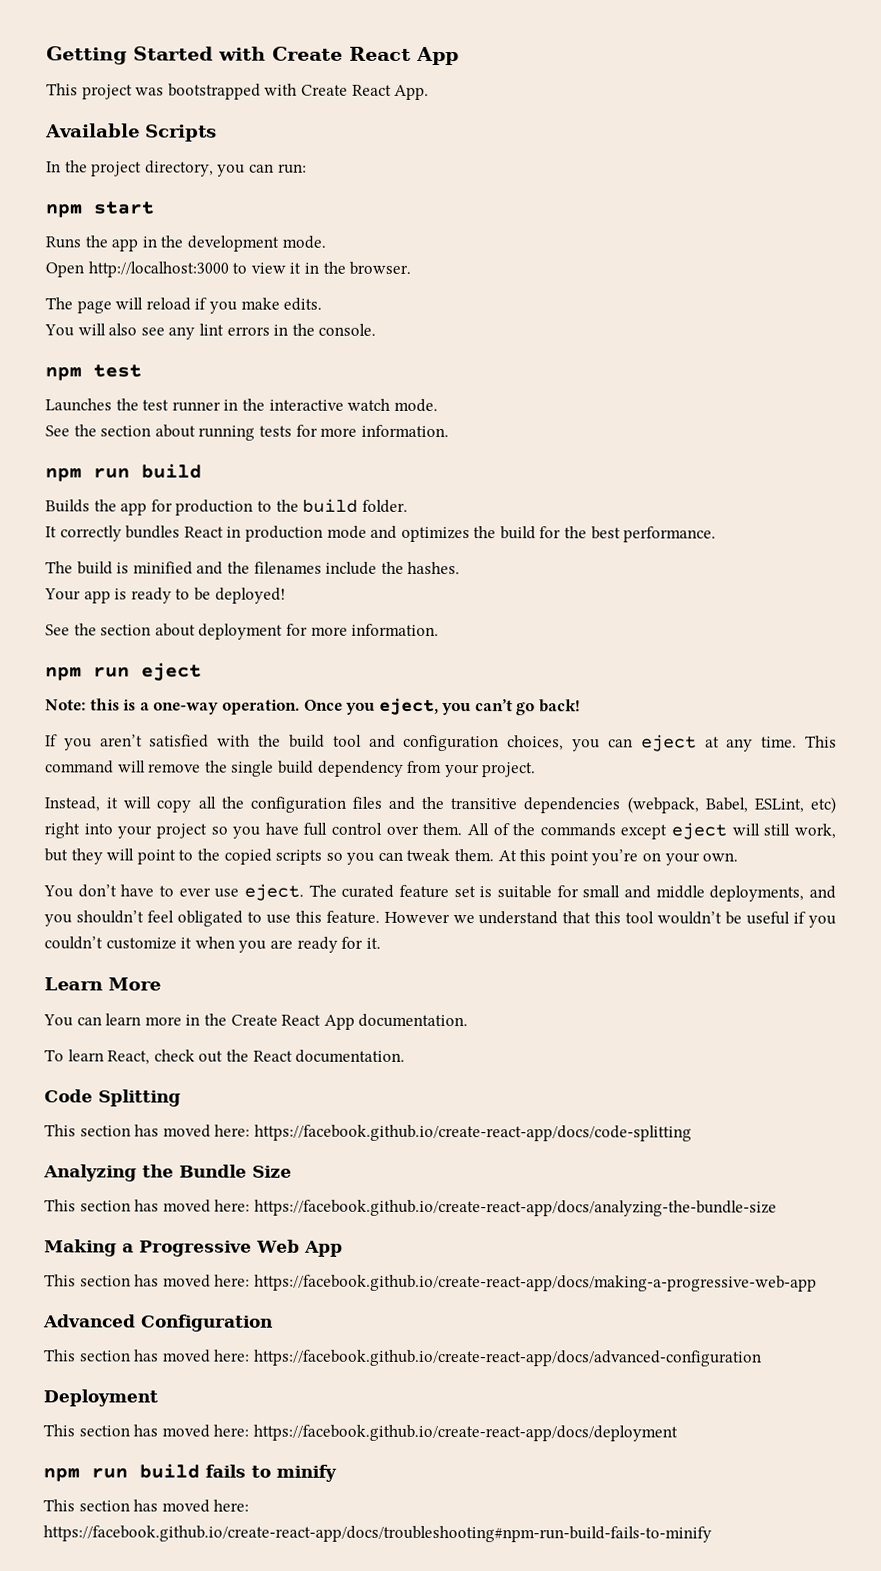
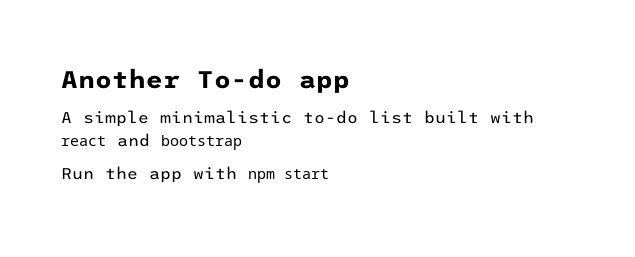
- Getting Started with Create React App
- This project was bootstrapped with Create React App.
- Available Scripts
- In the project directory, you can run:
- npm start
- Runs the app in the development mode.
- Open http://localhost:3000 to view it in the browser.
- The page will reload if you make edits.
- You will also see any lint errors in the console.
- npm test
- Launches the test runner in the interactive watch mode.
- See the section about running tests for more information.
- npm run build
- Builds the app for production to the build folder.
- It correctly bundles React in production mode and optimizes the build for the best performance.
- The build is minified and the filenames include the hashes.
- Your app is ready to be deployed!
- See the section about deployment for more information.
- npm run eject
- Note: this is a one-way operation. Once you eject, you can’t go back!
- If you aren’t satisfied with the build tool and configuration choices, you can eject at any time. This command will remove the single build dependency from your project.
- Instead, it will copy all the configuration files and the transitive dependencies (webpack, Babel, ESLint, etc) right into your project so you have full control over them. All of the commands except eject will still work, but they will point to the copied scripts so you can tweak them. At this point you’re on your own.
- You don’t have to ever use eject. The curated feature set is suitable for small and middle deployments, and you shouldn’t feel obligated to use this feature. However we understand that this tool wouldn’t be useful if you couldn’t customize it when you are ready for it.
- Learn More
- You can learn more in the Create React App documentation.
- To learn React, check out the React documentation.
- Code Splitting
- This section has moved here: https://facebook.github.io/create-react-app/docs/code-splitting
- Analyzing the Bundle Size
- This section has moved here: https://facebook.github.io/create-react-app/docs/analyzing-the-bundle-size
- Making a Progressive Web App
- This section has moved here: https://facebook.github.io/create-react-app/docs/making-a-progressive-web-app
- Advanced Configuration
- This section has moved here: https://facebook.github.io/create-react-app/docs/advanced-configuration
- Deployment
- This section has moved here: https://facebook.github.io/create-react-app/docs/deployment
- npm run build fails to minify
- This section has moved here: https://facebook.github.io/create-react-app/docs/troubleshooting#npm-run-build-fails-to-minify
+ Another To-do app
+ A simple minimalistic to-do list built with react and bootstrap
+ Run the app with npm start

